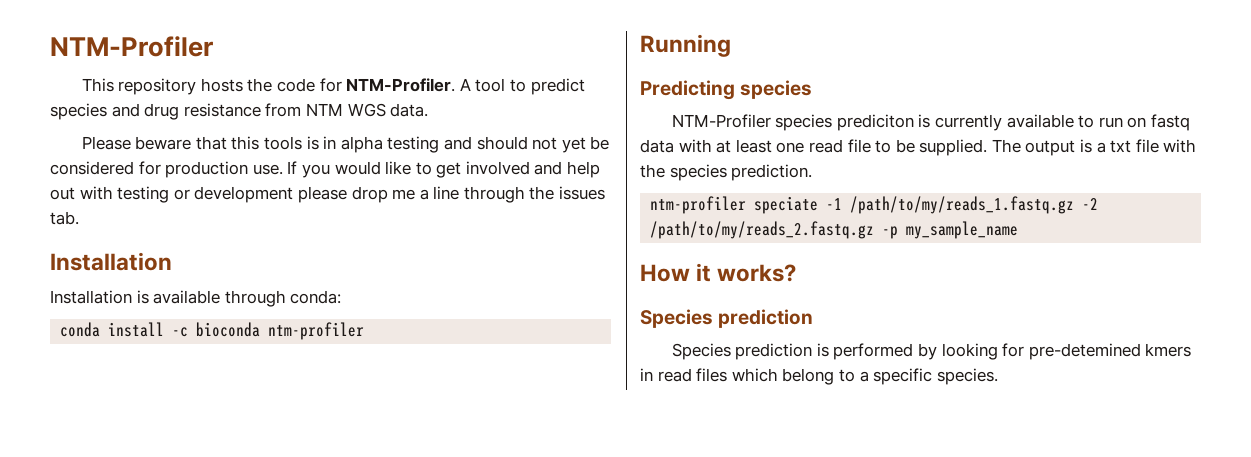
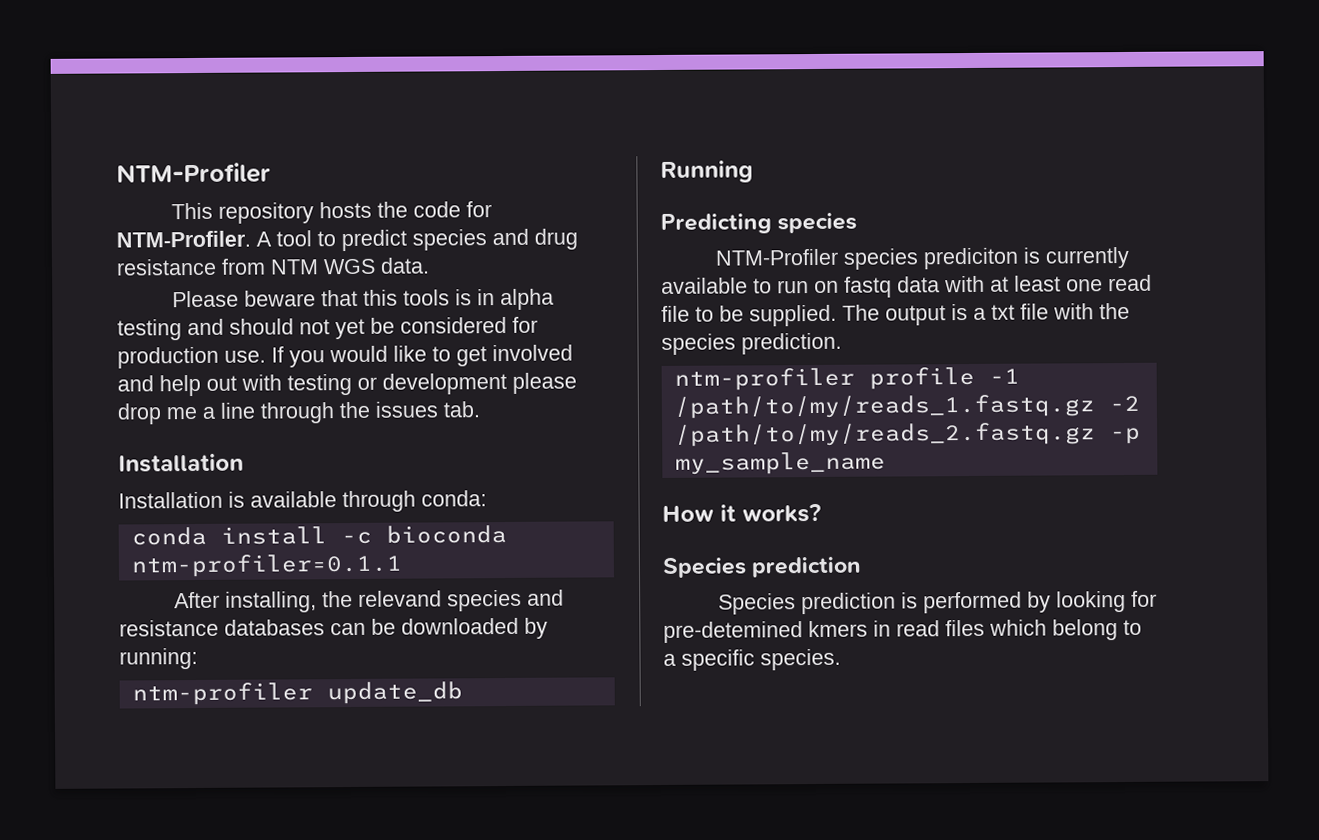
- conda install -c bioconda ntm-profiler
+ conda install -c bioconda ntm-profiler=0.1.1
+ After installing, the relevand species and resistance databases can be downloaded by running:
+ ntm-profiler update_db
- ntm-profiler speciate -1 /path/to/my/reads_1.fastq.gz -2 /path/to/my/reads_2.fastq.gz -p my_sample_name
+ ntm-profiler profile -1 /path/to/my/reads_1.fastq.gz -2 /path/to/my/reads_2.fastq.gz -p my_sample_name

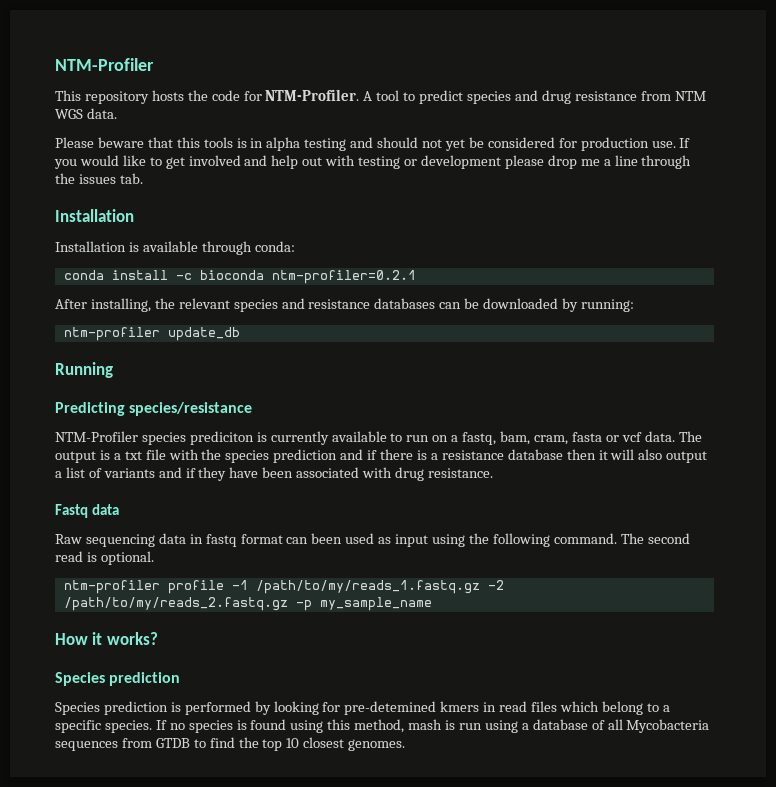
- conda install -c bioconda ntm-profiler=0.1.1
+ conda install -c bioconda ntm-profiler=0.2.1
- After installing, the relevand species and resistance databases can be downloaded by running:
+ After installing, the relevant species and resistance databases can be downloaded by running:
- Predicting species
+ Predicting species/resistance
- NTM-Profiler species prediciton is currently available to run on fastq data with at least one read file to be supplied.
+ NTM-Profiler species prediciton is currently available to run on a fastq, bam, cram, fasta or vcf data.
- The output is a txt file with the species prediction.
+ The output is a txt file with the species prediction and if there is a resistance database then it will also output a list of variants and if they have been associated with drug resistance.
+ Fastq data
+ Raw sequencing data in fastq format can been used as input using the following command. The second read is optional.
+ If no species is found using this method, mash is run using a database of all Mycobacteria sequences from GTDB to find the top 10 closest genomes.

